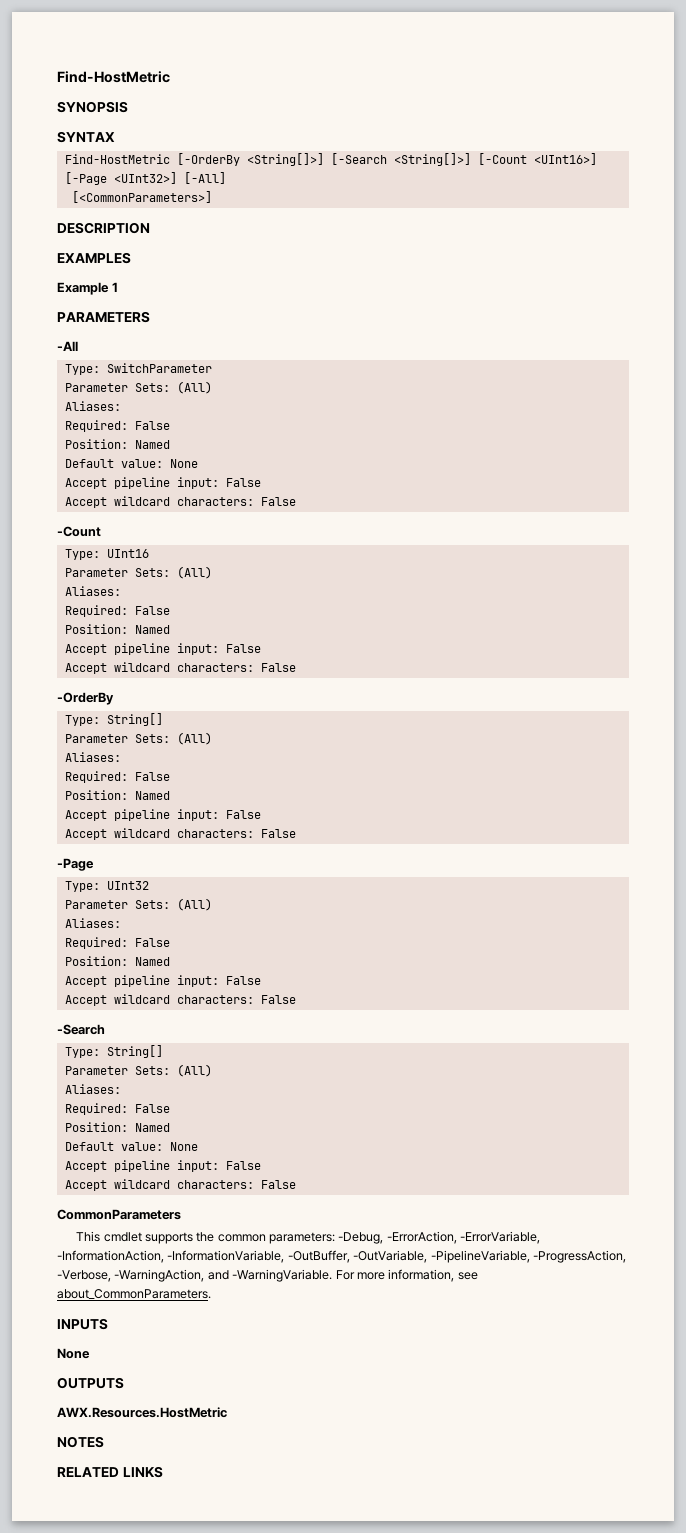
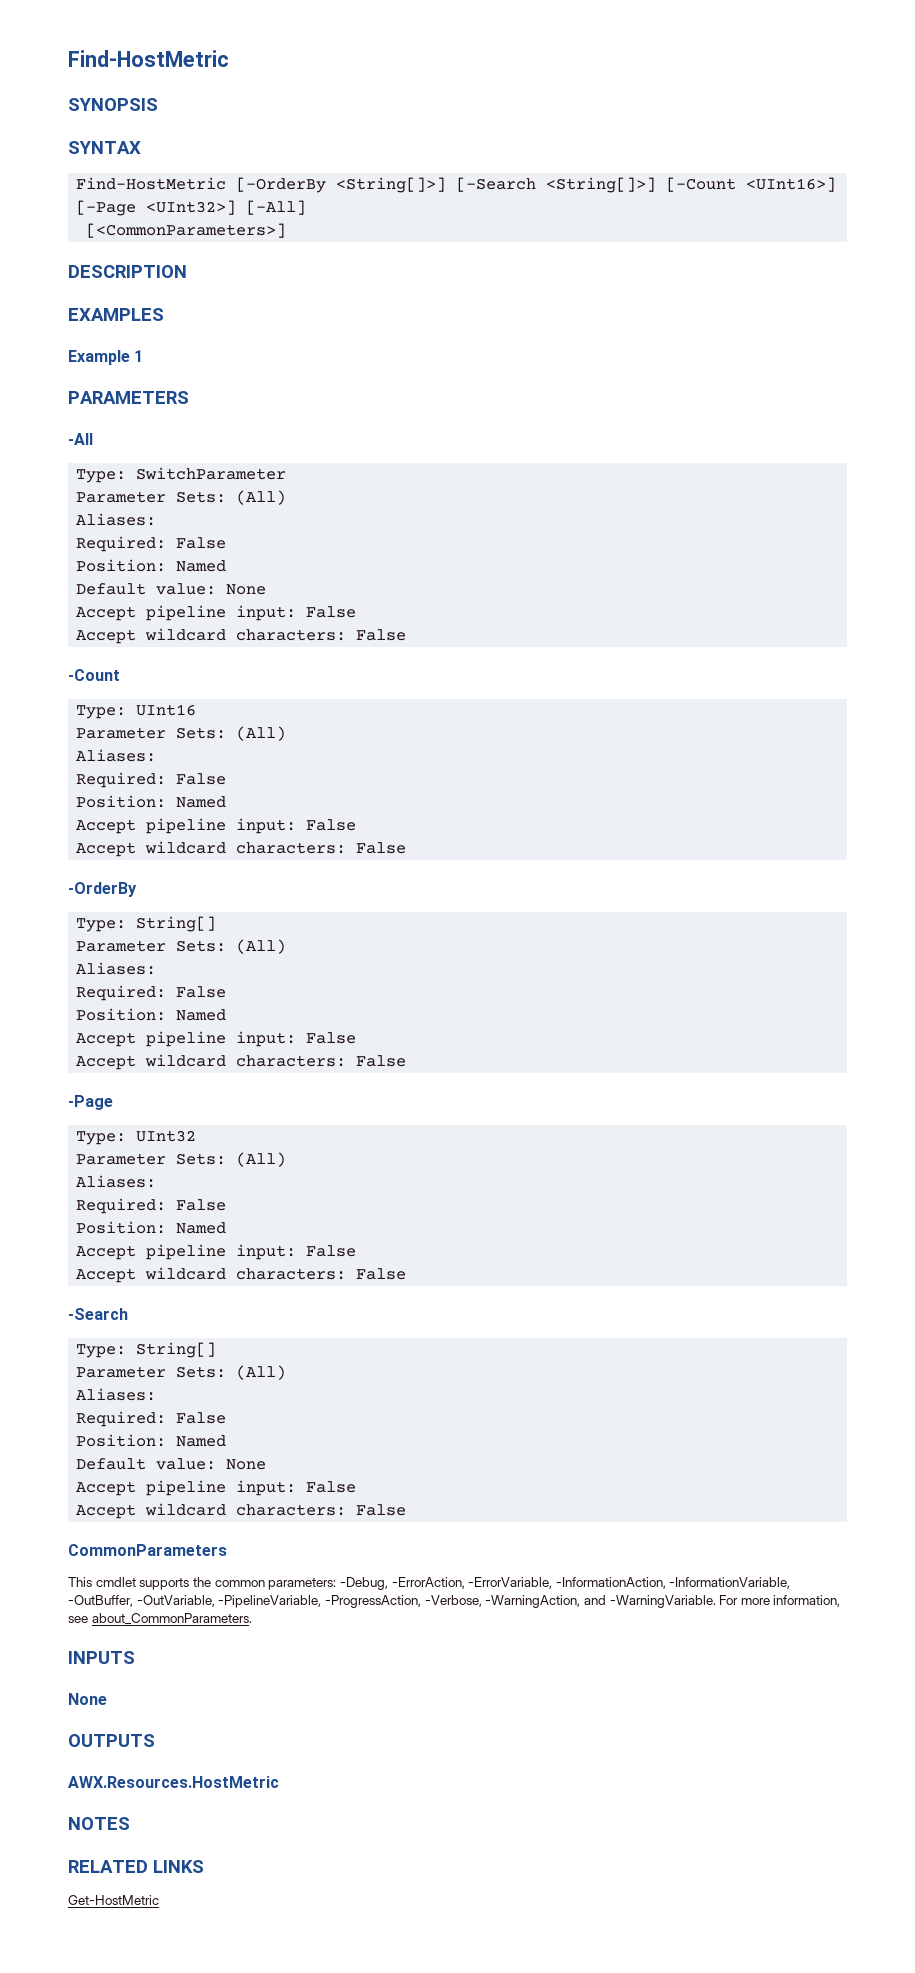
+ Get-HostMetric

